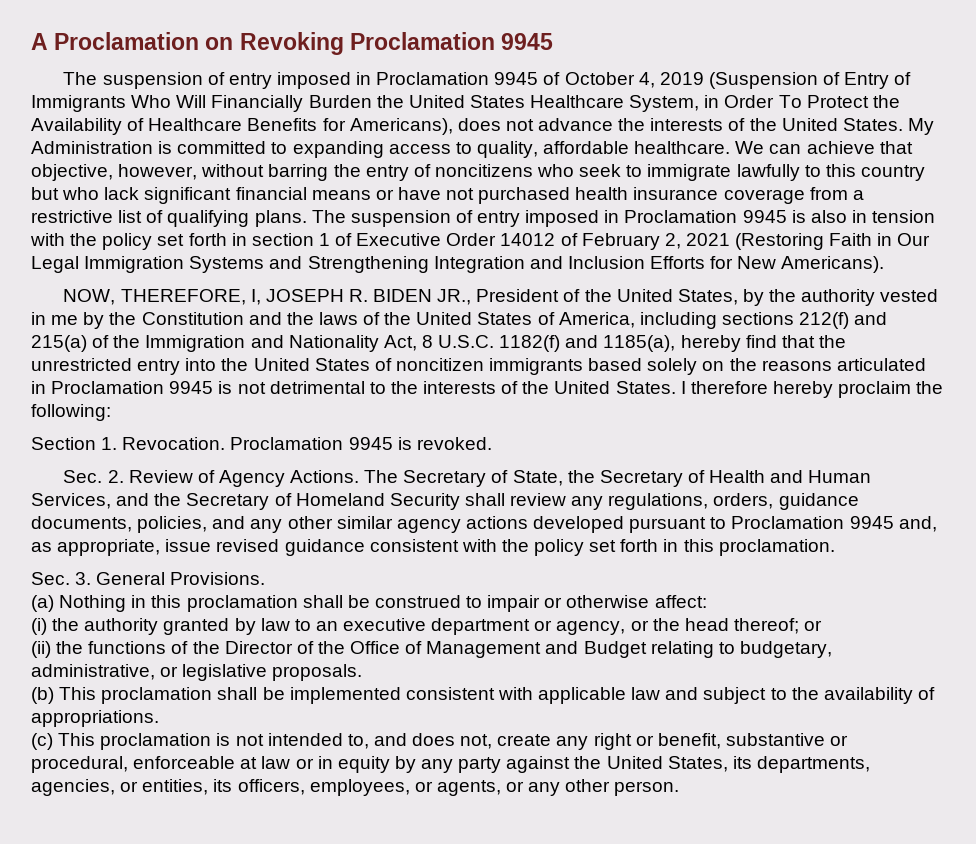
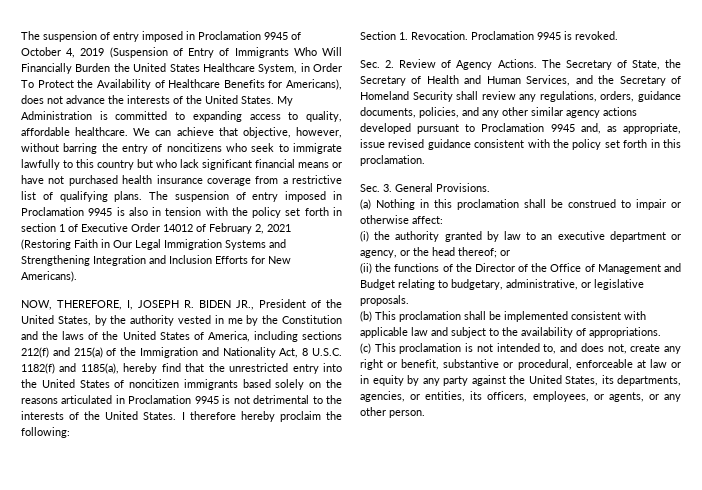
- A Proclamation on Revoking Proclamation 9945

